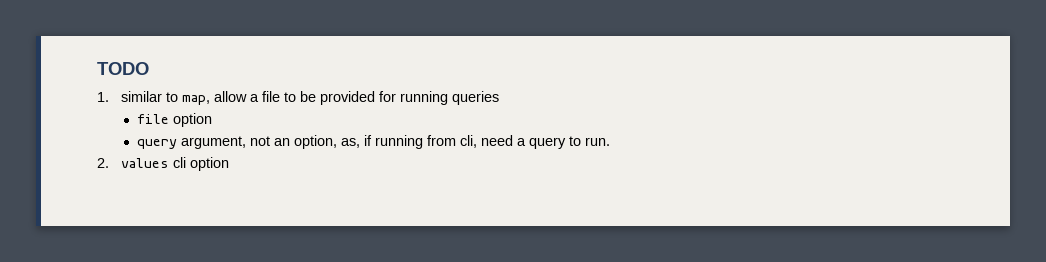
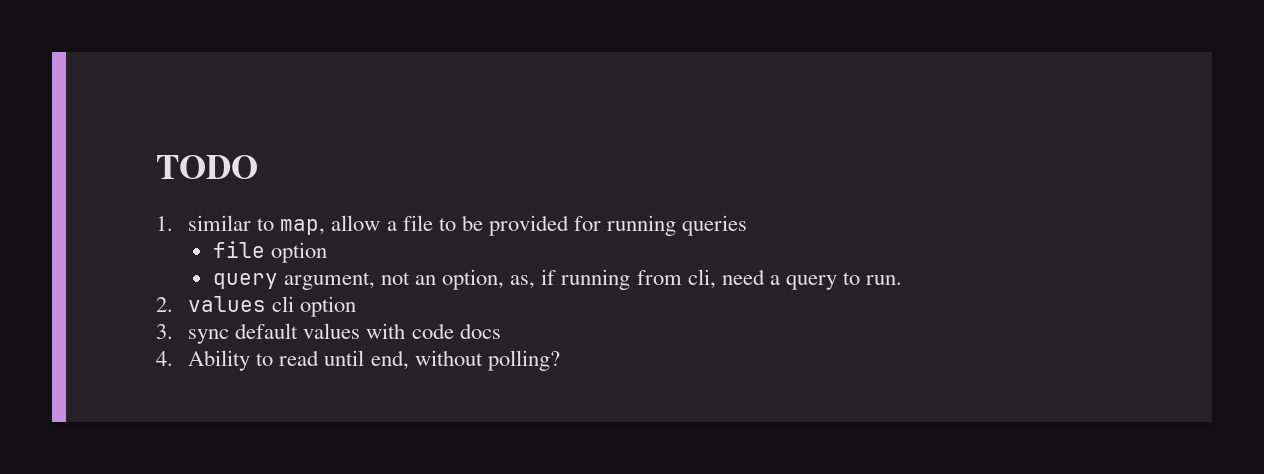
+ 3. sync default values with code docs
+ 4. Ability to read until end, without polling?

